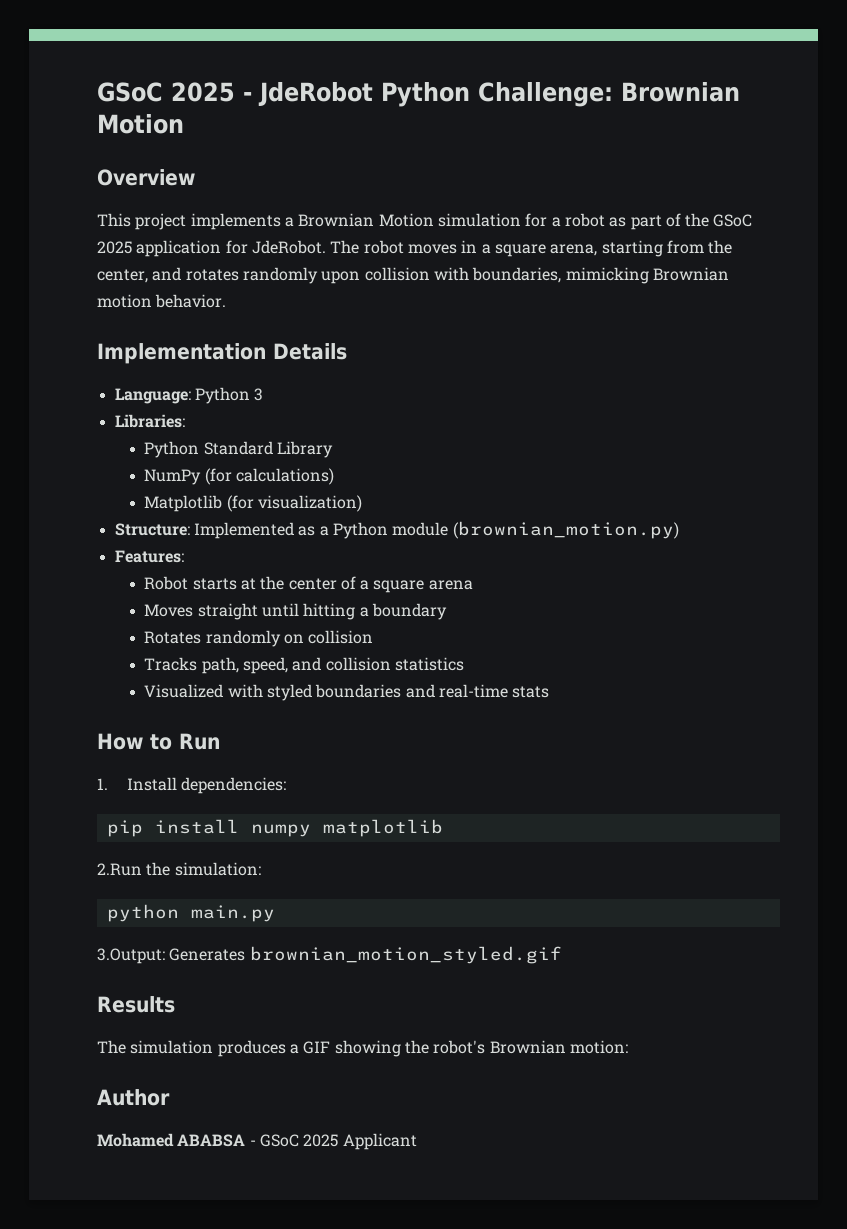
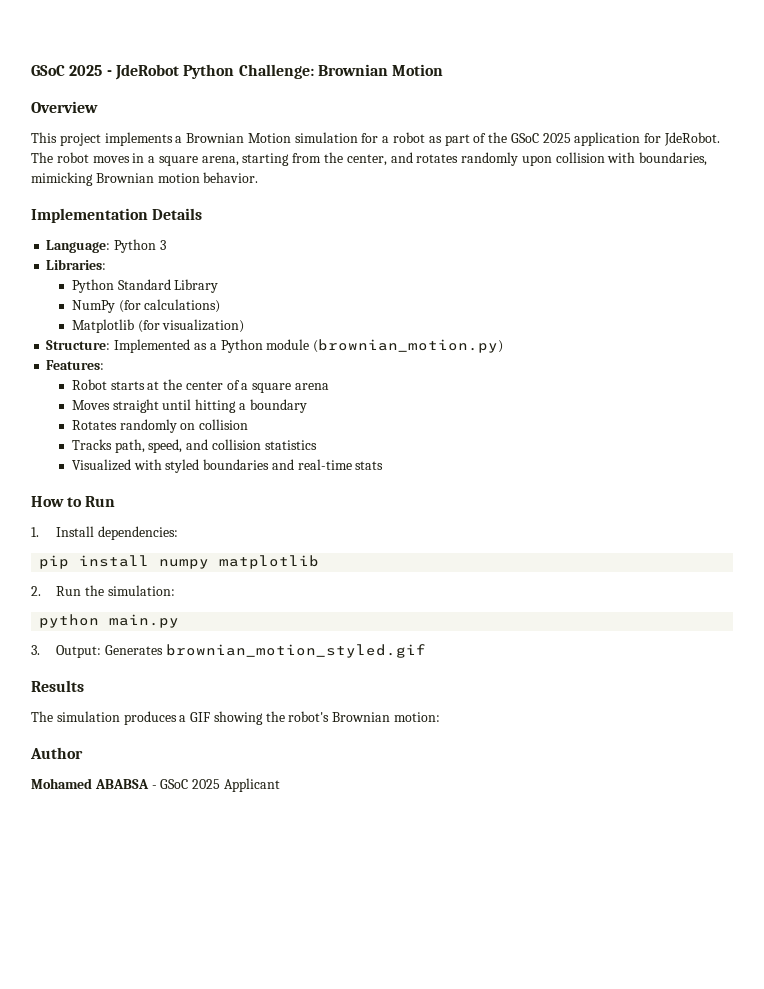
- 2.Run the simulation:
+ 2. Run the simulation:
- 3.Output: Generates brownian_motion_styled.gif
+ 3. Output: Generates brownian_motion_styled.gif

